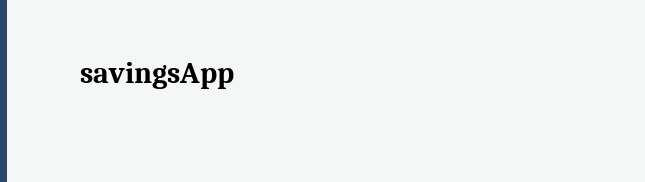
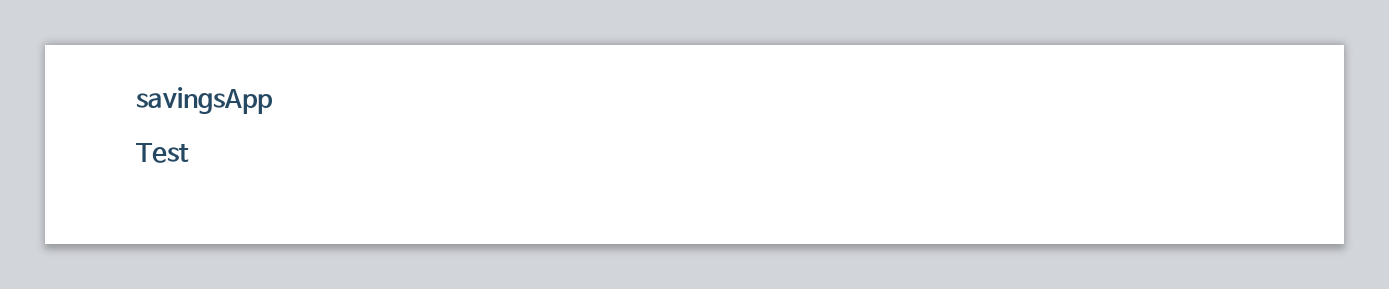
+ Test

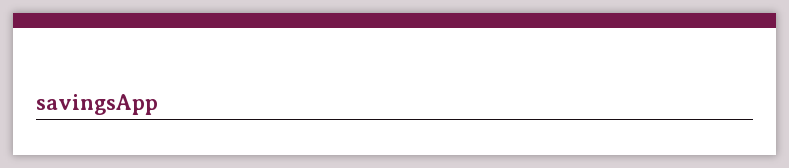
- Test

